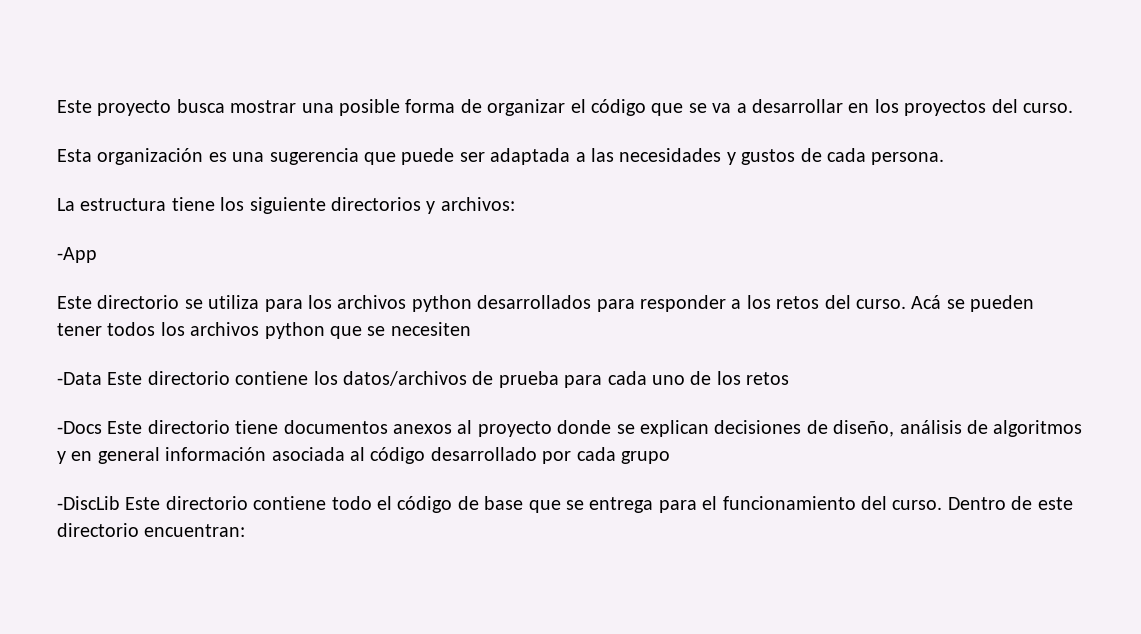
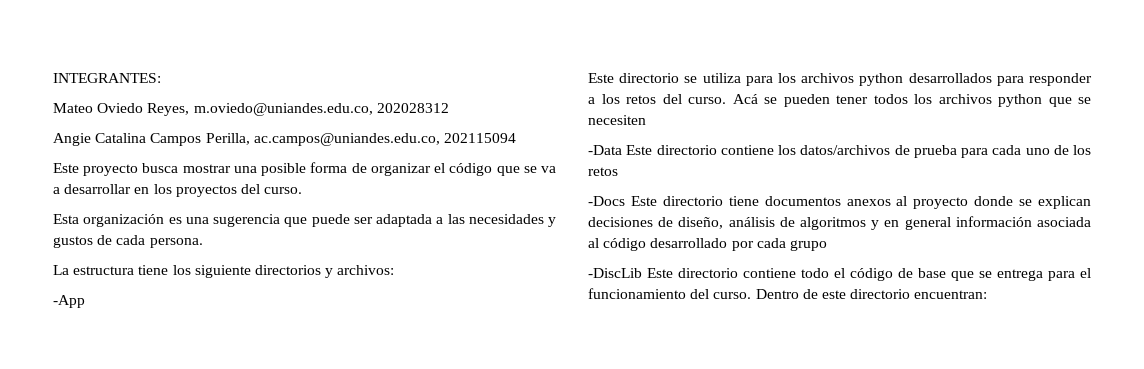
+ INTEGRANTES:
+ Mateo Oviedo Reyes, m.oviedo@uniandes.edu.co, 202028312
+ Angie Catalina Campos Perilla, ac.campos@uniandes.edu.co, 202115094

